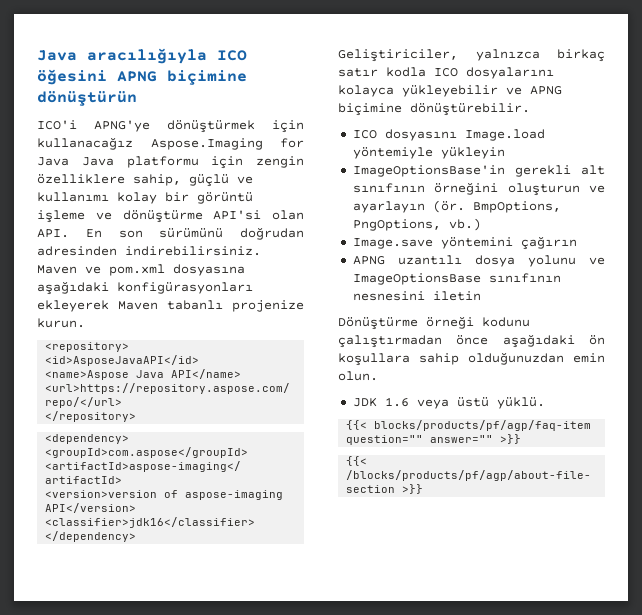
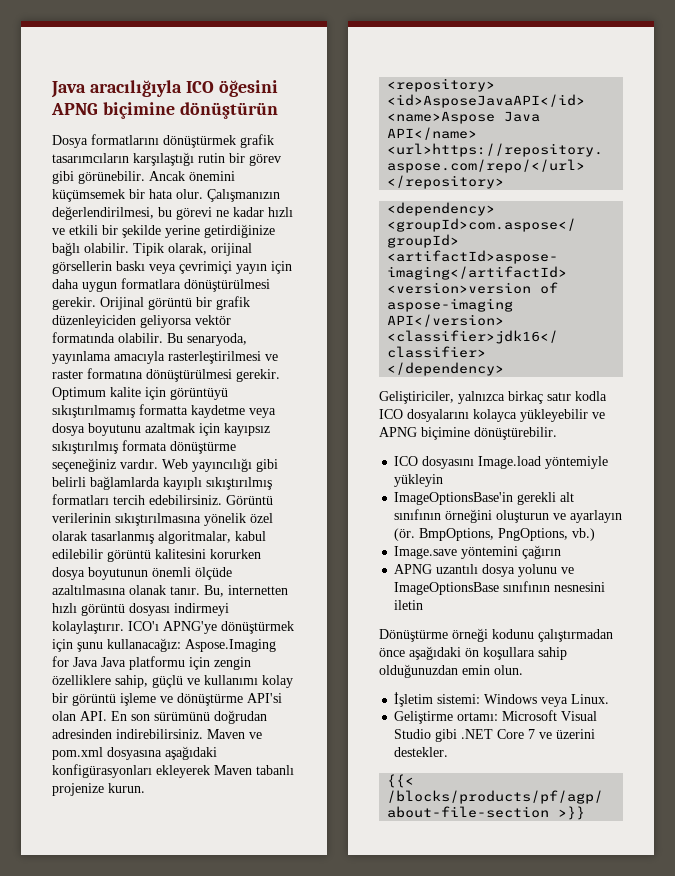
- ICO'i APNG'ye dönüştürmek için kullanacağız Aspose.Imaging for Java Java platformu için zengin özelliklere sahip, güçlü ve kullanımı kolay bir görüntü işleme ve dönüştürme API'si olan API. En son sürümünü doğrudan adresinden indirebilirsiniz.
+ Dosya formatlarını dönüştürmek grafik tasarımcıların karşılaştığı rutin bir görev gibi görünebilir. Ancak önemini küçümsemek bir hata olur. Çalışmanızın değerlendirilmesi, bu görevi ne kadar hızlı ve etkili bir şekilde yerine getirdiğinize bağlı olabilir. Tipik olarak, orijinal görsellerin baskı veya çevrimiçi yayın için daha uygun formatlara dönüştürülmesi gerekir. Orijinal görüntü bir grafik düzenleyiciden geliyorsa vektör formatında olabilir. Bu senaryoda, yayınlama amacıyla rasterleştirilmesi ve raster formatına dönüştürülmesi gerekir. Optimum kalite için görüntüyü sıkıştırılmamış formatta kaydetme veya dosya boyutunu azaltmak için kayıpsız sıkıştırılmış formata dönüştürme seçeneğiniz vardır. Web yayıncılığı gibi belirli bağlamlarda kayıplı sıkıştırılmış formatları tercih edebilirsiniz. Görüntü verilerinin sıkıştırılmasına yönelik özel olarak tasarlanmış algoritmalar, kabul edilebilir görüntü kalitesini korurken dosya boyutunun önemli ölçüde azaltılmasına olanak tanır. Bu, internetten hızlı görüntü dosyası indirmeyi kolaylaştırır. ICO'ı APNG'ye dönüştürmek için şunu kullanacağız: Aspose.Imaging for Java Java platformu için zengin özelliklere sahip, güçlü ve kullanımı kolay bir görüntü işleme ve dönüştürme API'si olan API. En son sürümünü doğrudan adresinden indirebilirsiniz.
- JDK 1.6 veya üstü yüklü.
- {{< blocks/products/pf/agp/faq-item question="" answer="" >}}
+ İşletim sistemi: Windows veya Linux.
+ Geliştirme ortamı: Microsoft Visual Studio gibi .NET Core 7 ve üzerini destekler.

